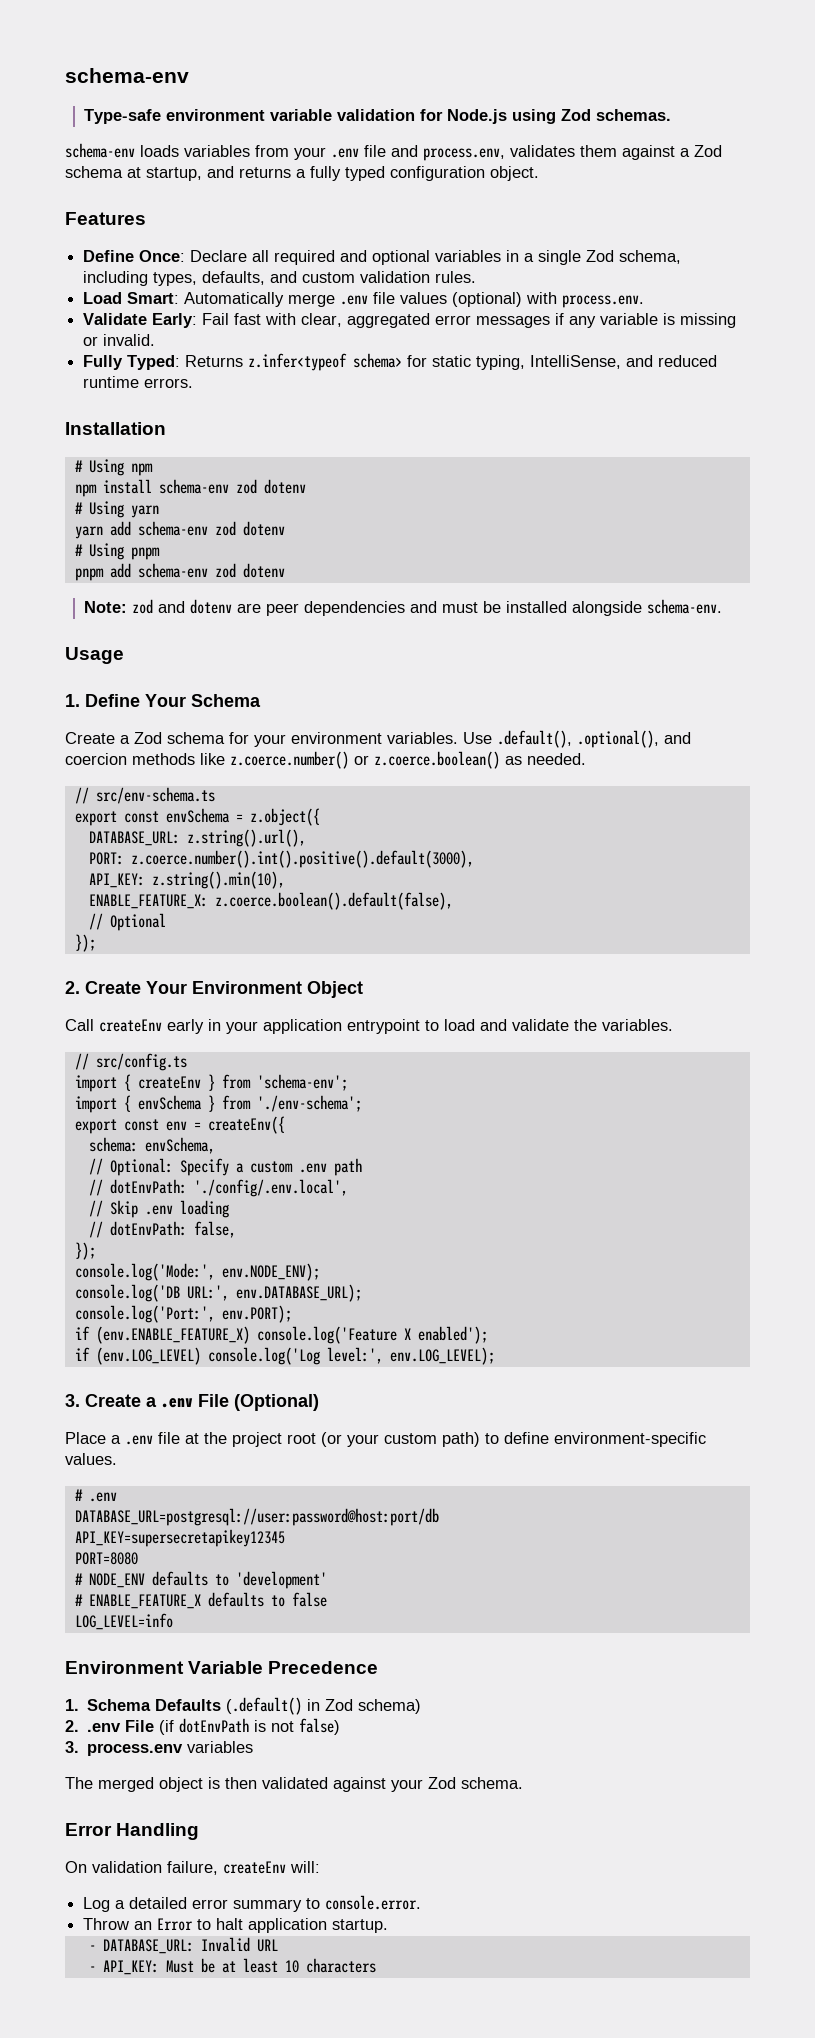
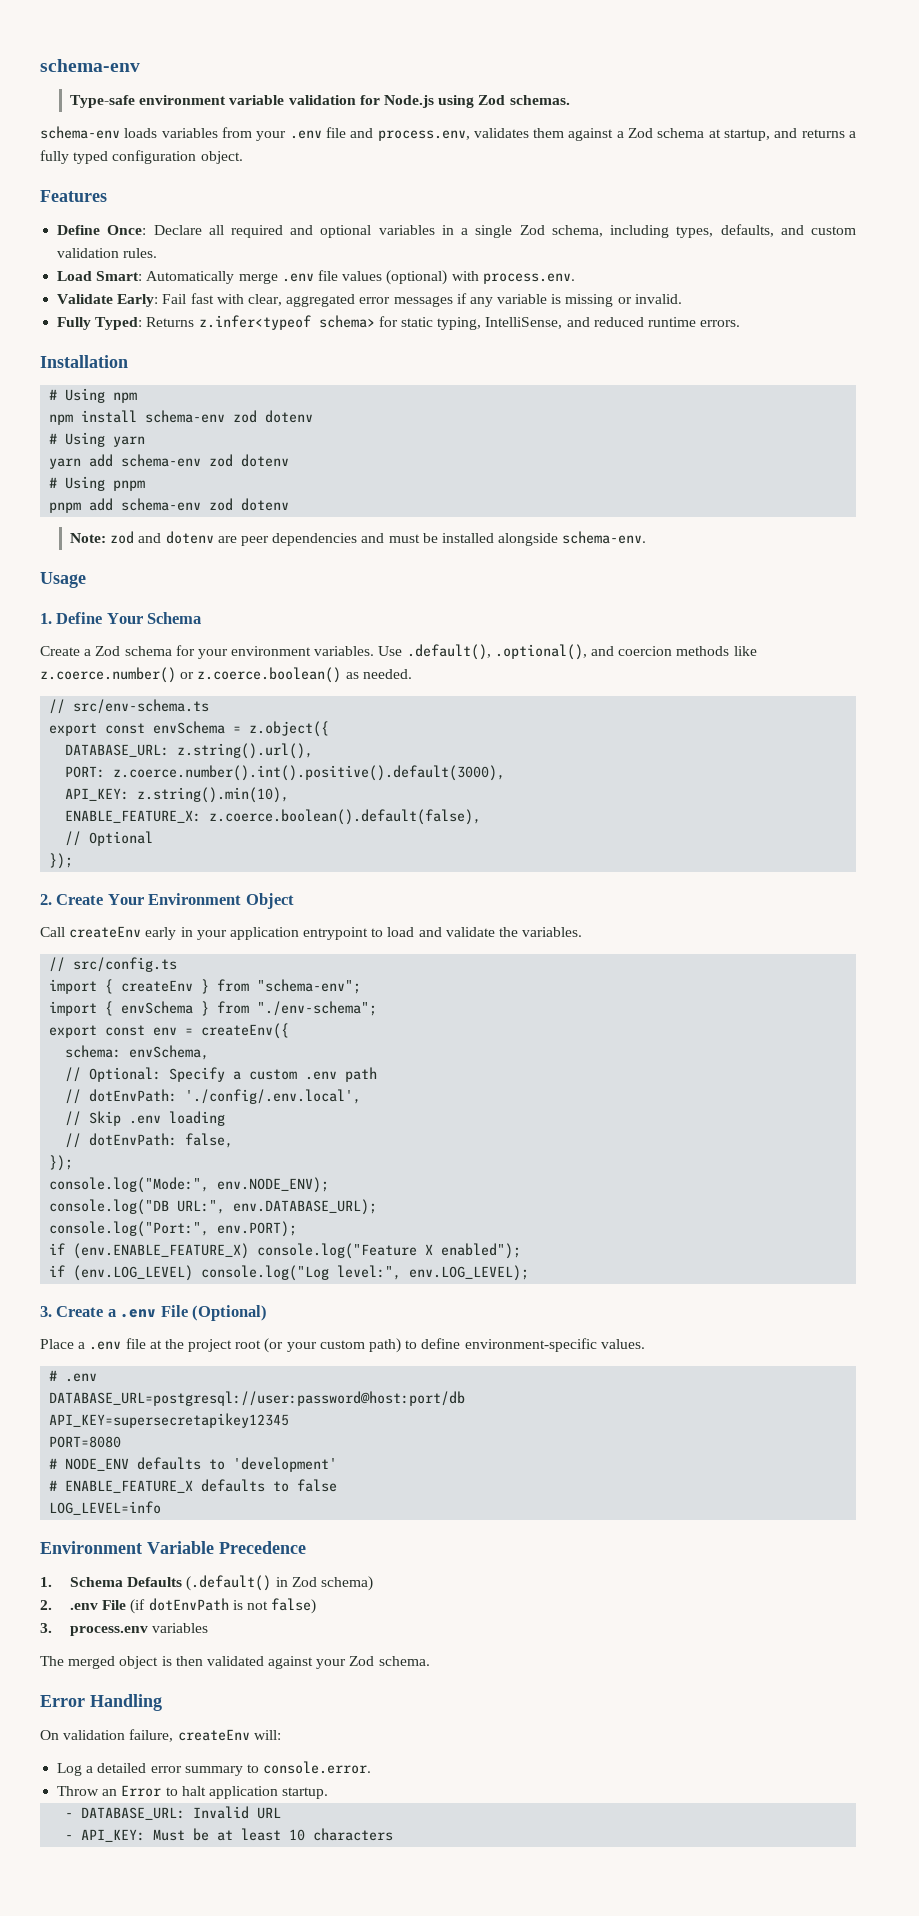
- import { createEnv } from 'schema-env';
+ import { createEnv } from "schema-env";
- import { envSchema } from './env-schema';
+ import { envSchema } from "./env-schema";
- console.log('Mode:', env.NODE_ENV);
+ console.log("Mode:", env.NODE_ENV);
- console.log('DB URL:', env.DATABASE_URL);
+ console.log("DB URL:", env.DATABASE_URL);
- console.log('Port:', env.PORT);
+ console.log("Port:", env.PORT);
- if (env.ENABLE_FEATURE_X) console.log('Feature X enabled');
+ if (env.ENABLE_FEATURE_X) console.log("Feature X enabled");
- if (env.LOG_LEVEL) console.log('Log level:', env.LOG_LEVEL);
+ if (env.LOG_LEVEL) console.log("Log level:", env.LOG_LEVEL);

